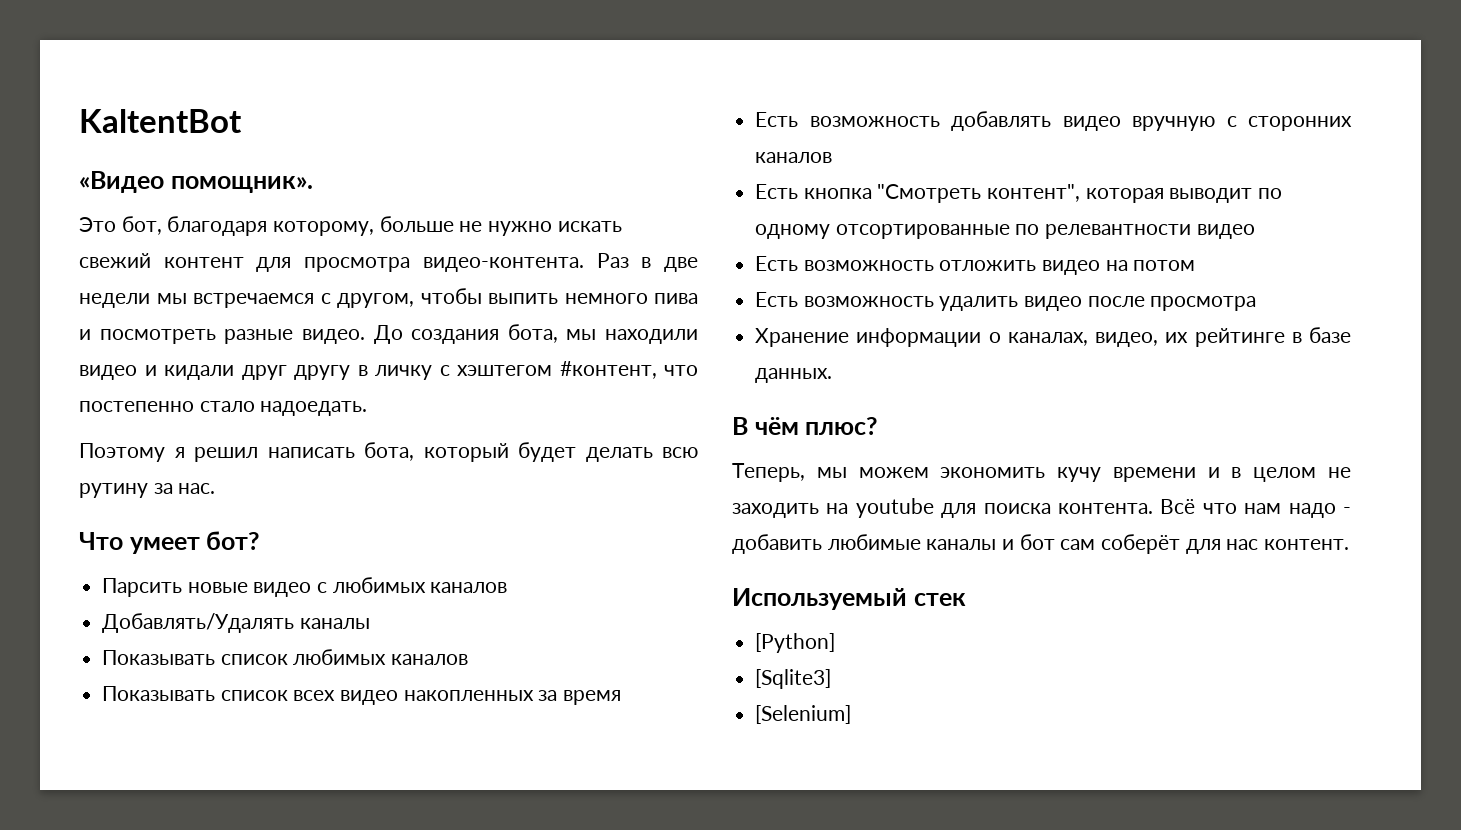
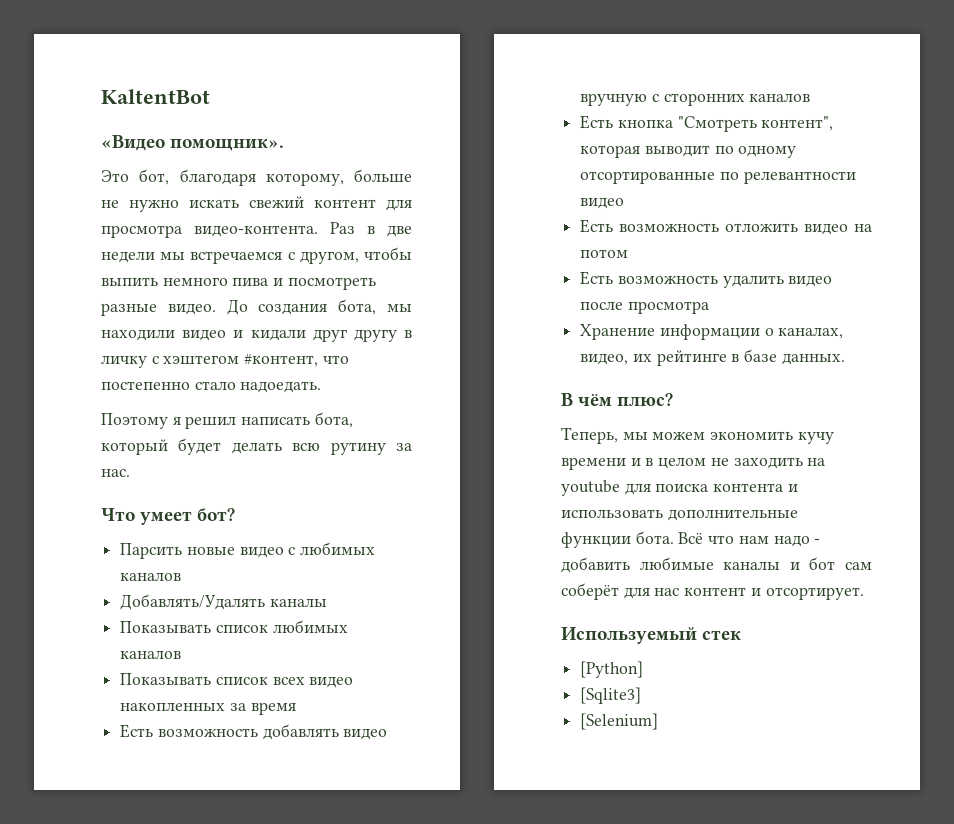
- Теперь, мы можем экономить кучу времени и в целом не заходить на youtube для поиска контента.
+ Теперь, мы можем экономить кучу времени и в целом не заходить на youtube для поиска контента и использовать дополнительные функции бота.
- Всё что нам надо - добавить любимые каналы и бот сам соберёт для нас контент.
+ Всё что нам надо - добавить любимые каналы и бот сам соберёт для нас контент и отсортирует.

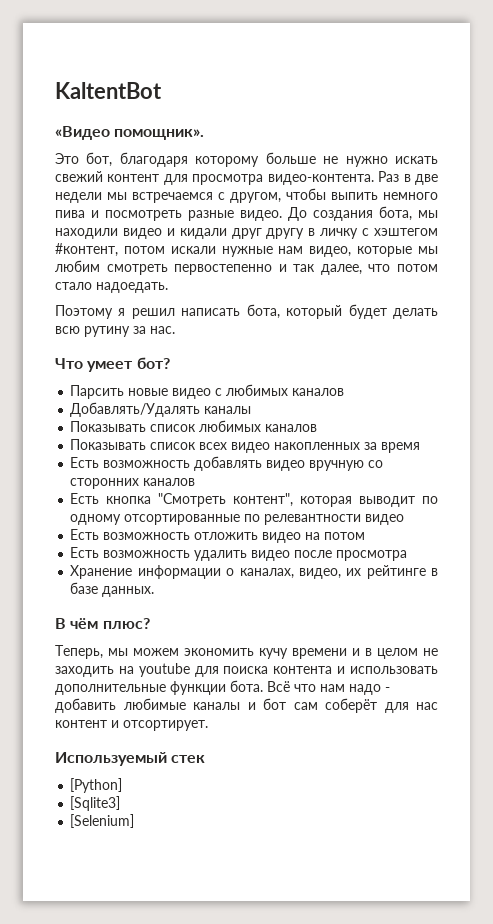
- Это бот, благодаря которому, больше не нужно искать свежий контент для просмотра видео-контента.
+ Это бот, благодаря которому больше не нужно искать свежий контент для просмотра видео-контента.
- До создания бота, мы находили видео и кидали друг другу в личку с хэштегом #контент, что постепенно стало надоедать.
+ До создания бота, мы находили видео и кидали друг другу в личку с хэштегом #контент, потом искали нужные нам видео, которые мы любим смотреть первостепенно и так далее, что потом стало надоедать.
- Есть возможность добавлять видео вручную с сторонних каналов
+ Есть возможность добавлять видео вручную со сторонних каналов

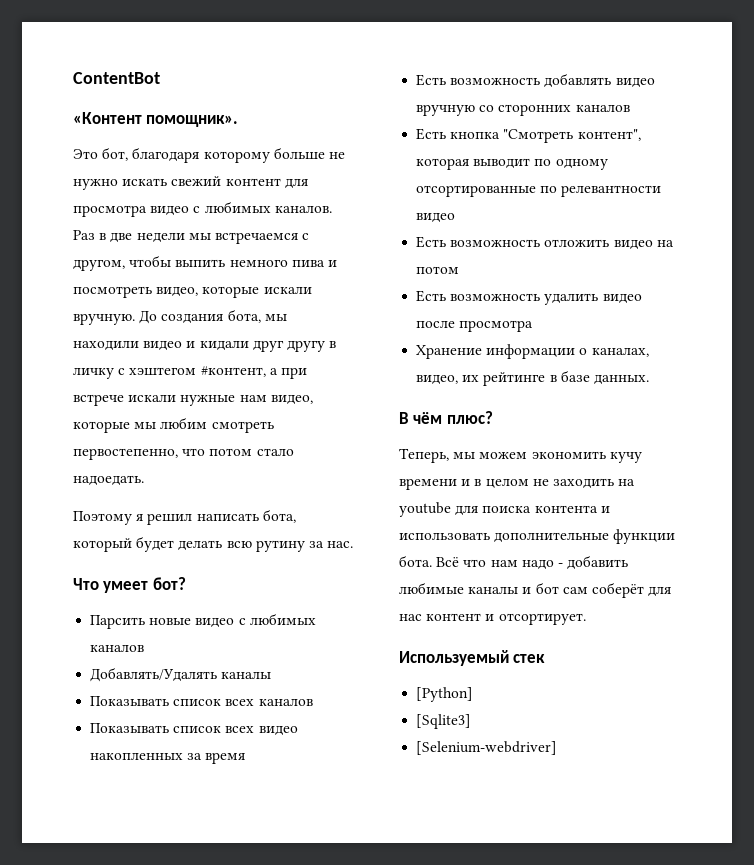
- KaltentBot
- «Видео помощник».
+ ContentBot
+ «Контент помощник».
- Это бот, благодаря которому больше не нужно искать свежий контент для просмотра видео-контента.
+ Это бот, благодаря которому больше не нужно искать свежий контент для просмотра видео с любимых каналов.
- Раз в две недели мы встречаемся с другом, чтобы выпить немного пива и посмотреть разные видео.
+ Раз в две недели мы встречаемся с другом, чтобы выпить немного пива и посмотреть видео, которые искали вручную.
- До создания бота, мы находили видео и кидали друг другу в личку с хэштегом #контент, потом искали нужные нам видео, которые мы любим смотреть первостепенно и так далее, что потом стало надоедать.
+ До создания бота, мы находили видео и кидали друг другу в личку с хэштегом #контент, а при встрече искали нужные нам видео, которые мы любим смотреть первостепенно, что потом стало надоедать.
- Показывать список любимых каналов
+ Показывать список всех каналов
- [Selenium]
+ [Selenium-webdriver]

